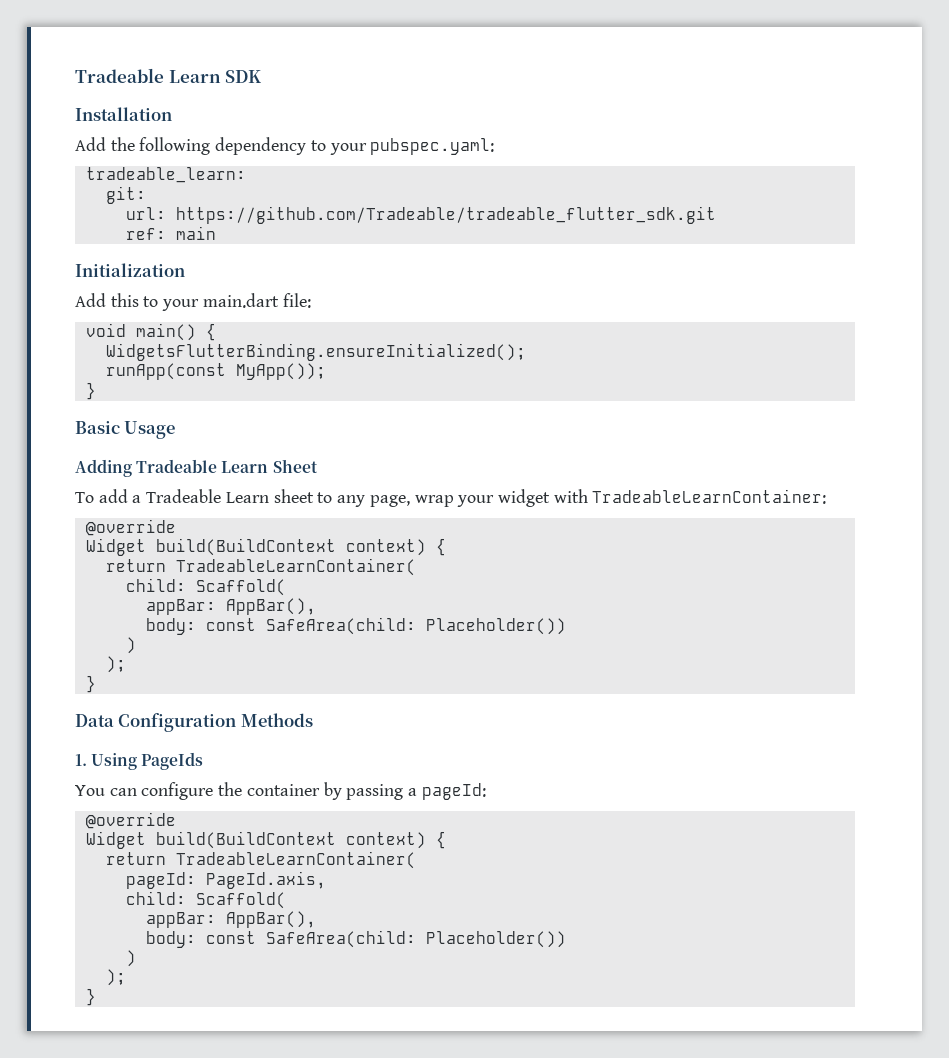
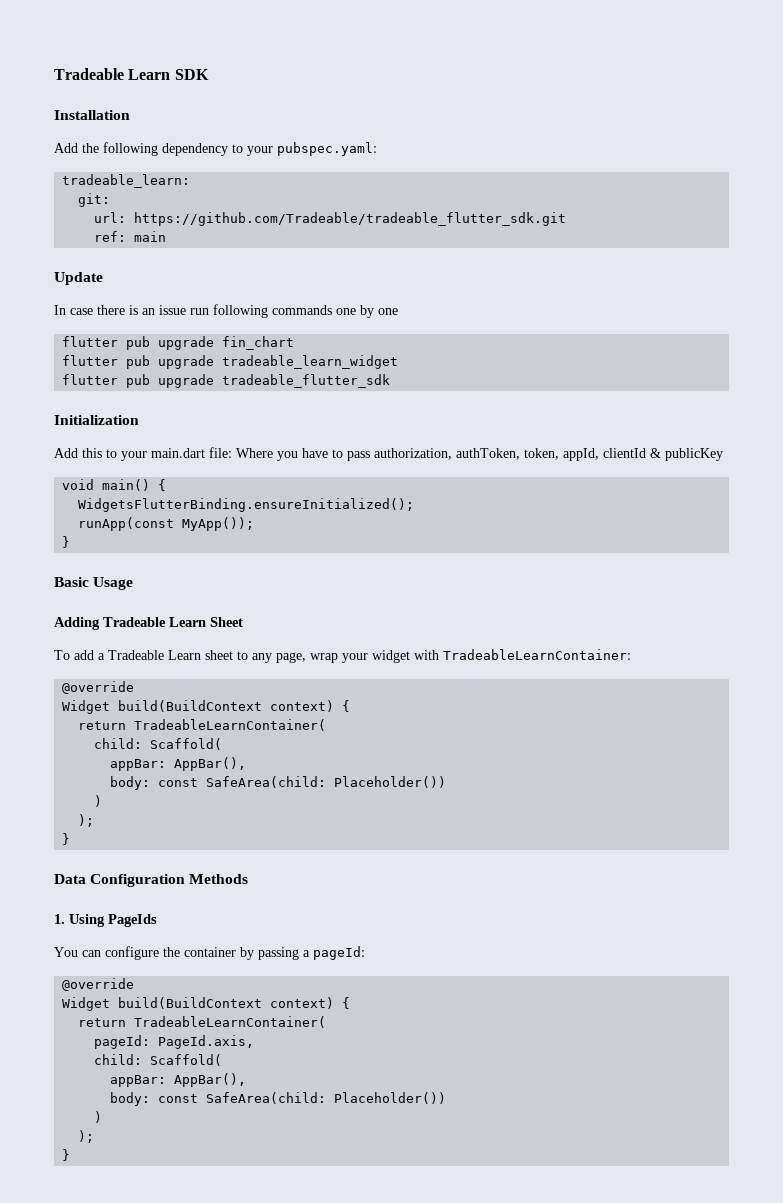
+ Update
+ In case there is an issue run following commands one by one
+ flutter pub upgrade fin_chart
+ flutter pub upgrade tradeable_learn_widget
+ flutter pub upgrade tradeable_flutter_sdk
- Add this to your main.dart file:
+ Add this to your main.dart file: Where you have to pass authorization, authToken, token, appId, clientId & publicKey

